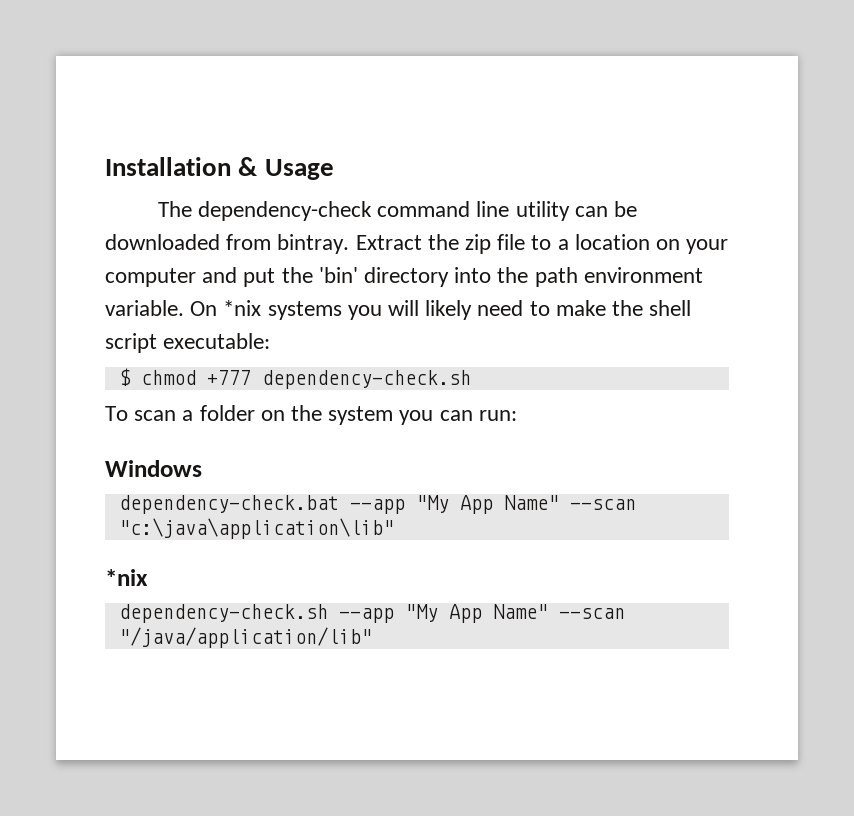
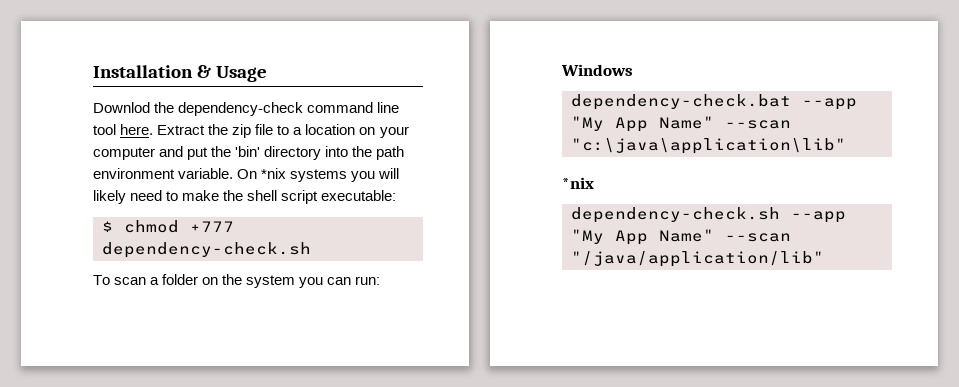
- The dependency-check command line utility can be downloaded from bintray.
+ Downlod the dependency-check command line tool here.

